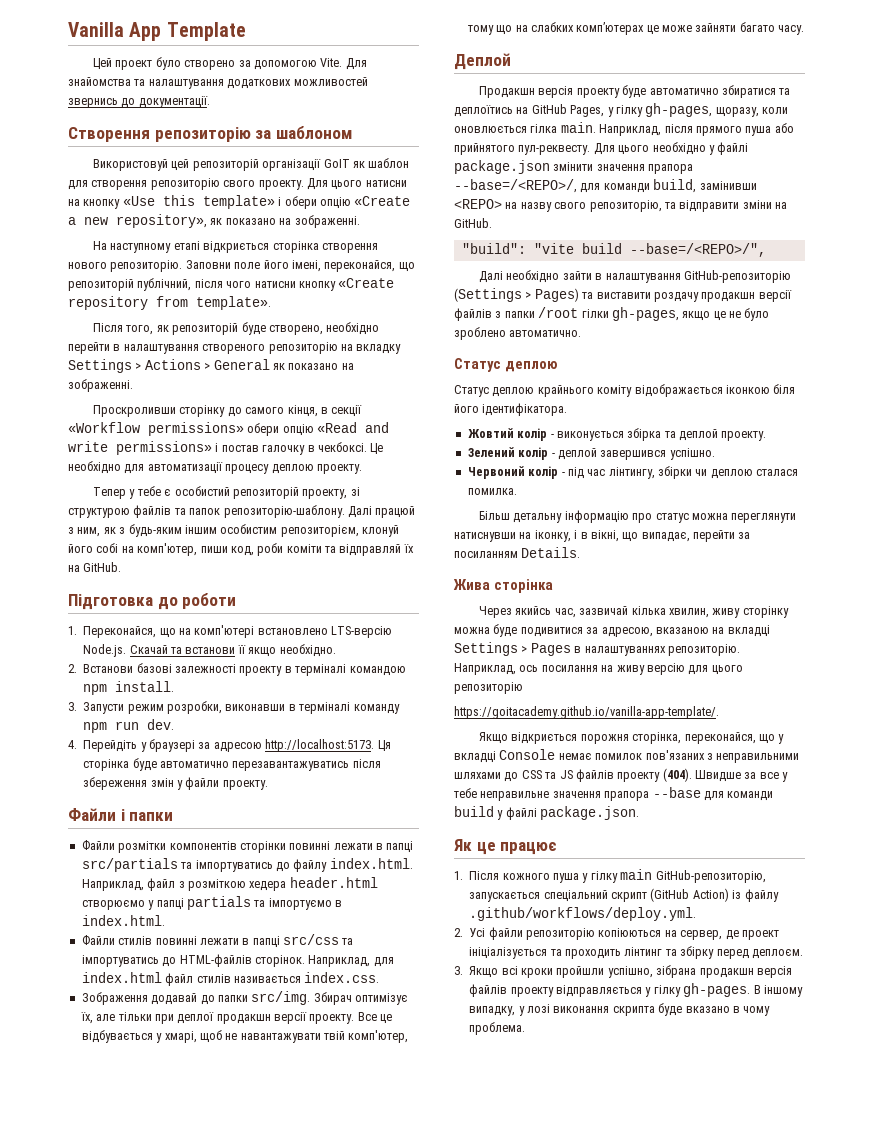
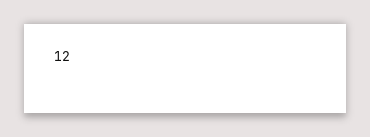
- Vanilla App Template
- Цей проект було створено за допомогою Vite. Для знайомства та налаштування додаткових можливостей звернись до документації.
- Створення репозиторію за шаблоном
- Використовуй цей репозиторій організації GoIT як шаблон для створення репозиторію свого проекту. Для цього натисни на кнопку «Use this template» і обери опцію «Create a new repository», як показано на зображенні.
- На наступному етапі відкриється сторінка створення нового репозиторію. Заповни поле його імені, переконайся, що репозиторій публічний, після чого натисни кнопку «Create repository from template».
- Після того, як репозиторій буде створено, необхідно перейти в налаштування створеного репозиторію на вкладку Settings > Actions > General як показано на зображенні.
- Проскроливши сторінку до самого кінця, в секції «Workflow permissions» обери опцію «Read and write permissions» і постав галочку в чекбоксі. Це необхідно для автоматизації процесу деплою проекту.
- Тепер у тебе є особистий репозиторій проекту, зі структурою файлів та папок репозиторію-шаблону. Далі працюй з ним, як з будь-яким іншим особистим репозиторієм, клонуй його собі на комп'ютер, пиши код, роби коміти та відправляй їх на GitHub.
- Підготовка до роботи
- 1. Переконайся, що на комп'ютері встановлено LTS-версію Node.js. Скачай та встанови її якщо необхідно.
- 2. Встанови базові залежності проекту в терміналі командою npm install.
- 3. Запусти режим розробки, виконавши в терміналі команду npm run dev.
- 4. Перейдіть у браузері за адресою http://localhost:5173. Ця сторінка буде автоматично перезавантажуватись після збереження змін у файли проекту.
- Файли і папки
- Файли розмітки компонентів сторінки повинні лежати в папці src/partials та імпортуватись до файлу index.html. Наприклад, файл з розміткою хедера header.html створюємо у папці partials та імпортуємо в index.html.
- Файли стилів повинні лежати в папці src/css та імпортуватись до HTML-файлів сторінок. Наприклад, для index.html файл стилів називається index.css.
- Зображення додавай до папки src/img. Збирач оптимізує їх, але тільки при деплої продакшн версії проекту. Все це відбувається у хмарі, щоб не навантажувати твій комп'ютер, тому що на слабких компʼютерах це може зайняти багато часу.
- Деплой
- Продакшн версія проекту буде автоматично збиратися та деплоїтись на GitHub Pages, у гілку gh-pages, щоразу, коли оновлюється гілка main. Наприклад, після прямого пуша або прийнятого пул-реквесту. Для цього необхідно у файлі package.json змінити значення прапора --base=/<REPO>/, для команди build, замінивши <REPO> на назву свого репозиторію, та відправити зміни на GitHub.
- "build": "vite build --base=/<REPO>/",
- Далі необхідно зайти в налаштування GitHub-репозиторію (Settings > Pages) та виставити роздачу продакшн версії файлів з папки /root гілки gh-pages, якщо це не було зроблено автоматично.
- Статус деплою
- Статус деплою крайнього коміту відображається іконкою біля його ідентифікатора.
- Жовтий колір - виконується збірка та деплой проекту.
- Зелений колір - деплой завершився успішно.
- Червоний колір - під час лінтингу, збірки чи деплою сталася помилка.
- Більш детальну інформацію про статус можна переглянути натиснувши на іконку, і в вікні, що випадає, перейти за посиланням Details.
- Жива сторінка
- Через якийсь час, зазвичай кілька хвилин, живу сторінку можна буде подивитися за адресою, вказаною на вкладці Settings > Pages в налаштуваннях репозиторію. Наприклад, ось посилання на живу версію для цього репозиторію
- https://goitacademy.github.io/vanilla-app-template/.
- Якщо відкриється порожня сторінка, переконайся, що у вкладці Console немає помилок пов'язаних з неправильними шляхами до CSS та JS файлів проекту (404). Швидше за все у тебе неправильне значення прапора --base для команди build у файлі package.json.
- Як це працює
- 1. Після кожного пуша у гілку main GitHub-репозиторію, запускається спеціальний скрипт (GitHub Action) із файлу .github/workflows/deploy.yml.
- 2. Усі файли репозиторію копіюються на сервер, де проект ініціалізується та проходить лінтинг та збірку перед деплоєм.
- 3. Якщо всі кроки пройшли успішно, зібрана продакшн версія файлів проекту відправляється у гілку gh-pages. В іншому випадку, у лозі виконання скрипта буде вказано в чому проблема.
+ 12

